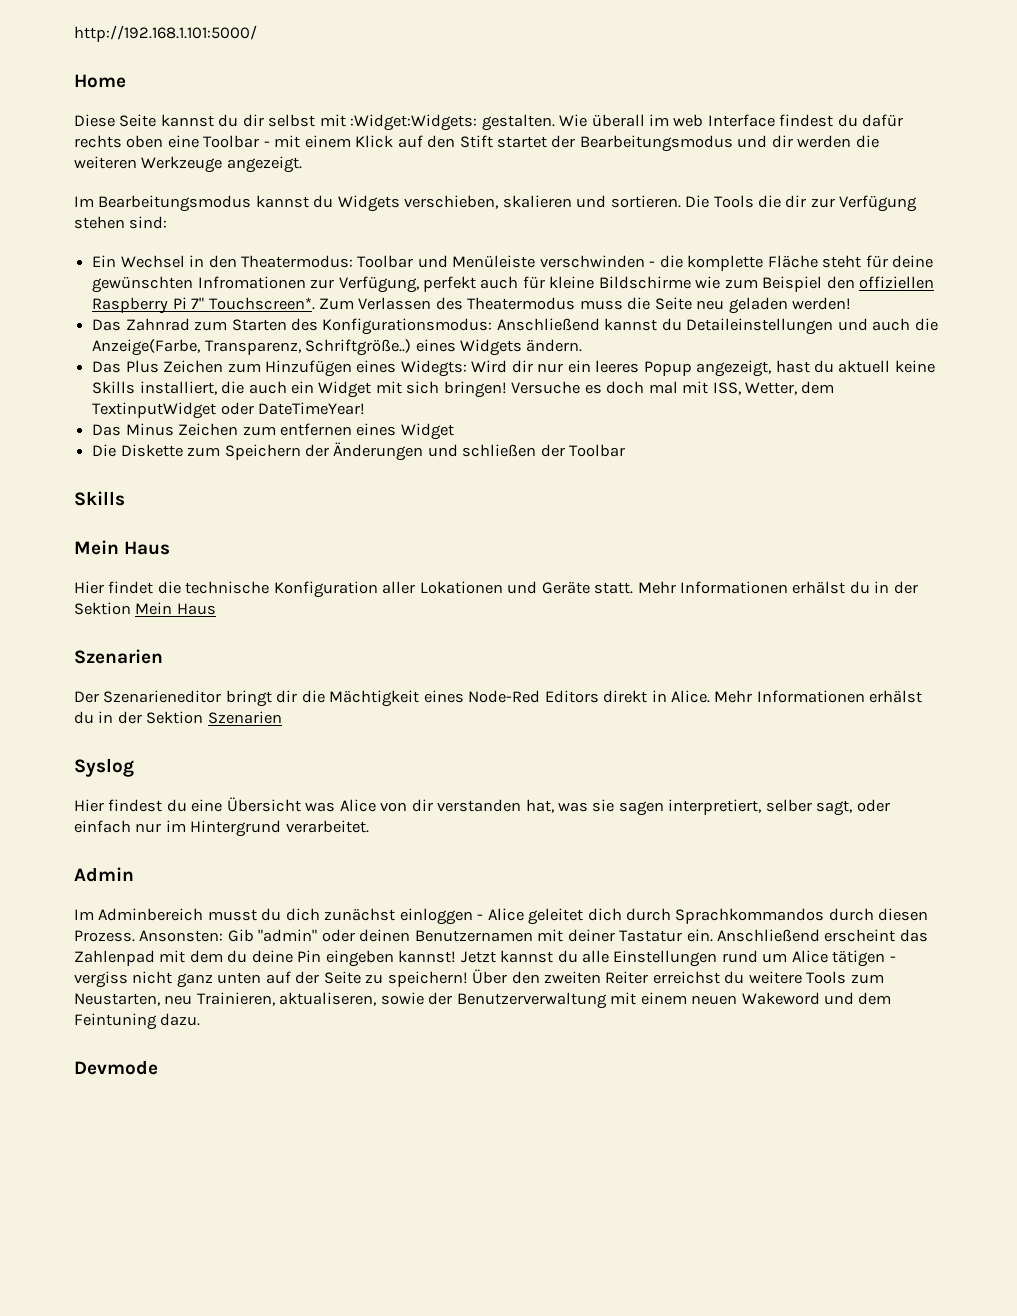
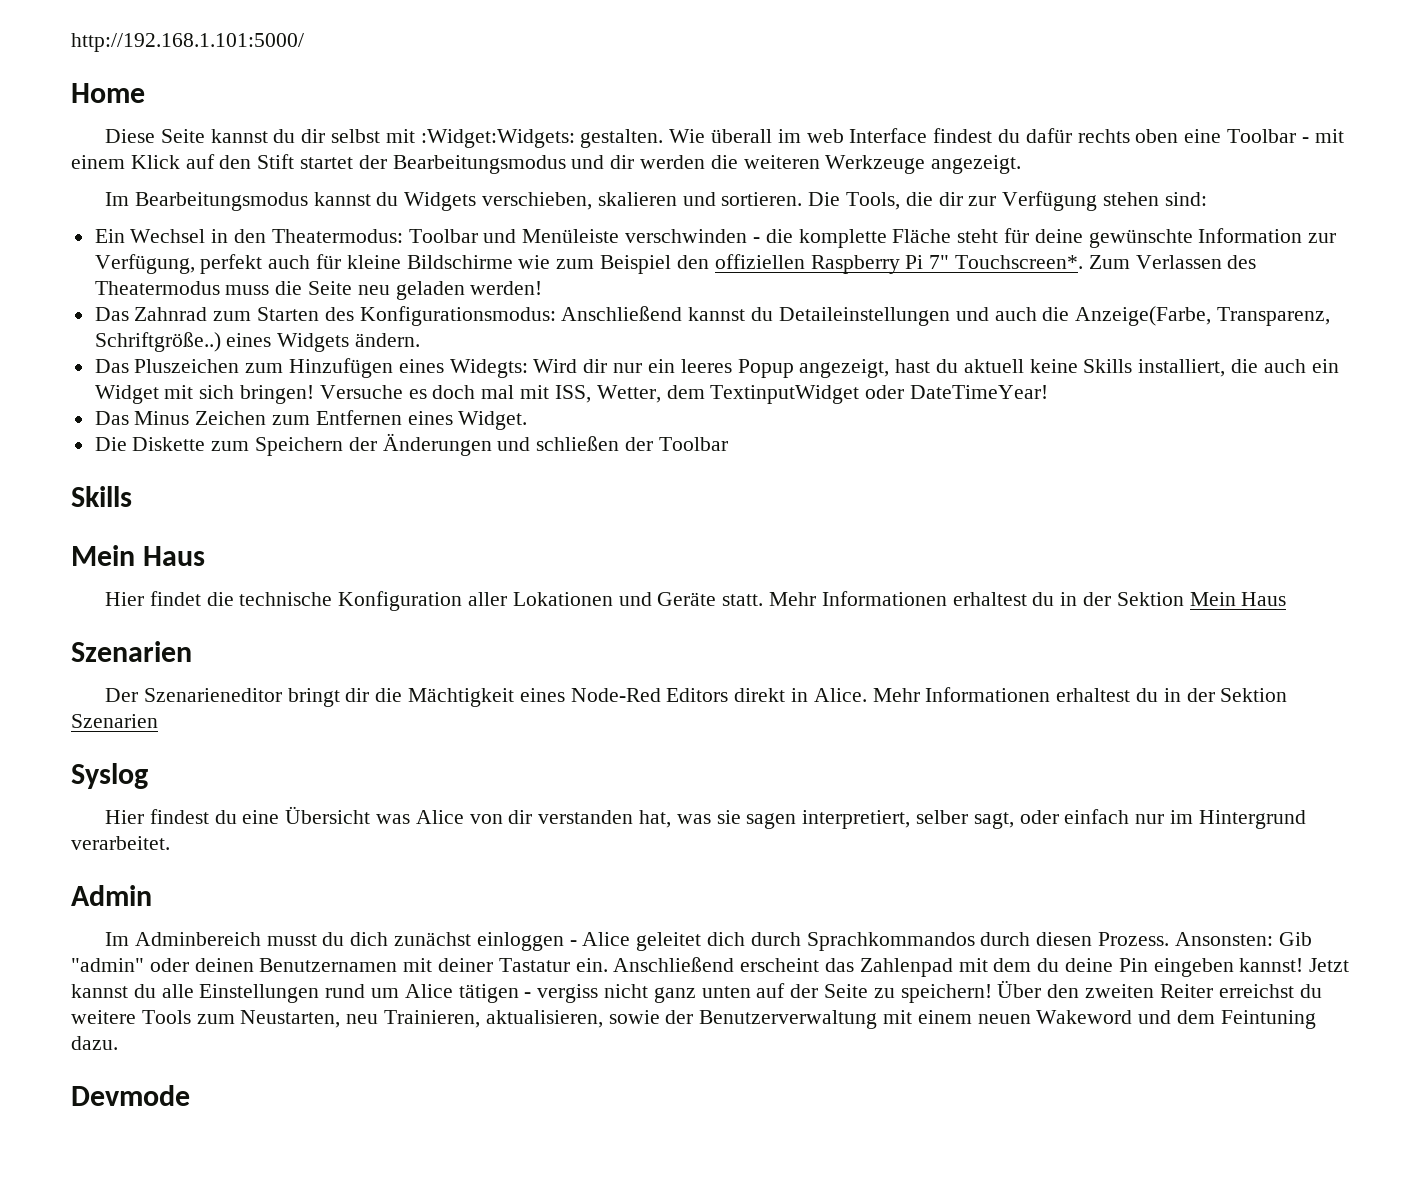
- Die Tools die dir zur Verfügung stehen sind:
+ Die Tools, die dir zur Verfügung stehen sind:
- Ein Wechsel in den Theatermodus: Toolbar und Menüleiste verschwinden - die komplette Fläche steht für deine gewünschten Infromationen zur Verfügung, perfekt auch für kleine Bildschirme wie zum Beispiel den offiziellen Raspberry Pi 7" Touchscreen*.
+ Ein Wechsel in den Theatermodus: Toolbar und Menüleiste verschwinden - die komplette Fläche steht für deine gewünschte Information zur Verfügung, perfekt auch für kleine Bildschirme wie zum Beispiel den offiziellen Raspberry Pi 7" Touchscreen*.
- Das Plus Zeichen zum Hinzufügen eines Widegts: Wird dir nur ein leeres Popup angezeigt, hast du aktuell keine Skills installiert, die auch ein Widget mit sich bringen!
+ Das Pluszeichen zum Hinzufügen eines Widegts: Wird dir nur ein leeres Popup angezeigt, hast du aktuell keine Skills installiert, die auch ein Widget mit sich bringen!
- Das Minus Zeichen zum entfernen eines Widget
+ Das Minus Zeichen zum Entfernen eines Widget.
- Mehr Informationen erhälst du in der Sektion Mein Haus
+ Mehr Informationen erhaltest du in der Sektion Mein Haus
- Mehr Informationen erhälst du in der Sektion Szenarien
+ Mehr Informationen erhaltest du in der Sektion Szenarien
- Über den zweiten Reiter erreichst du weitere Tools zum Neustarten, neu Trainieren, aktualiseren, sowie der Benutzerverwaltung mit einem neuen Wakeword und dem Feintuning dazu.
+ Über den zweiten Reiter erreichst du weitere Tools zum Neustarten, neu Trainieren, aktualisieren, sowie der Benutzerverwaltung mit einem neuen Wakeword und dem Feintuning dazu.

